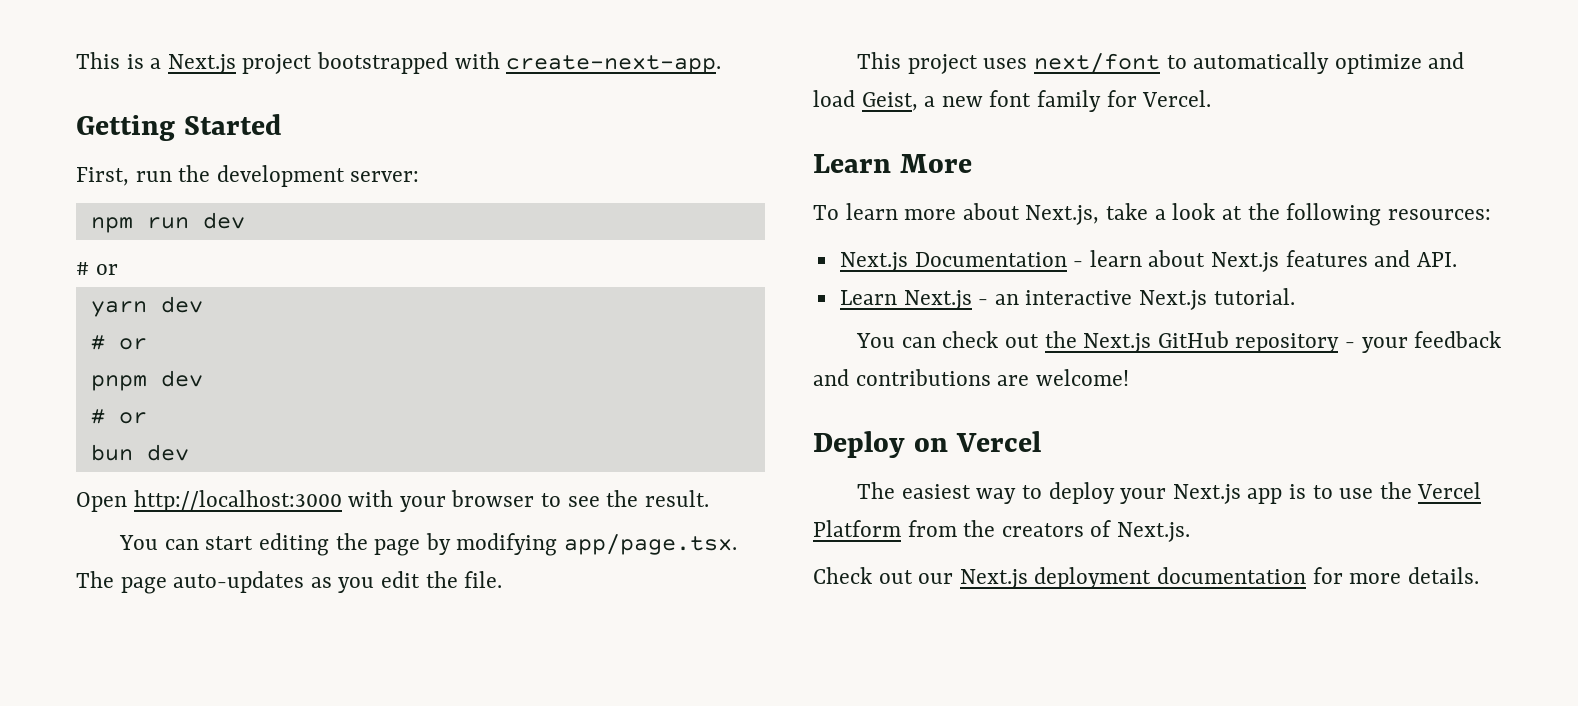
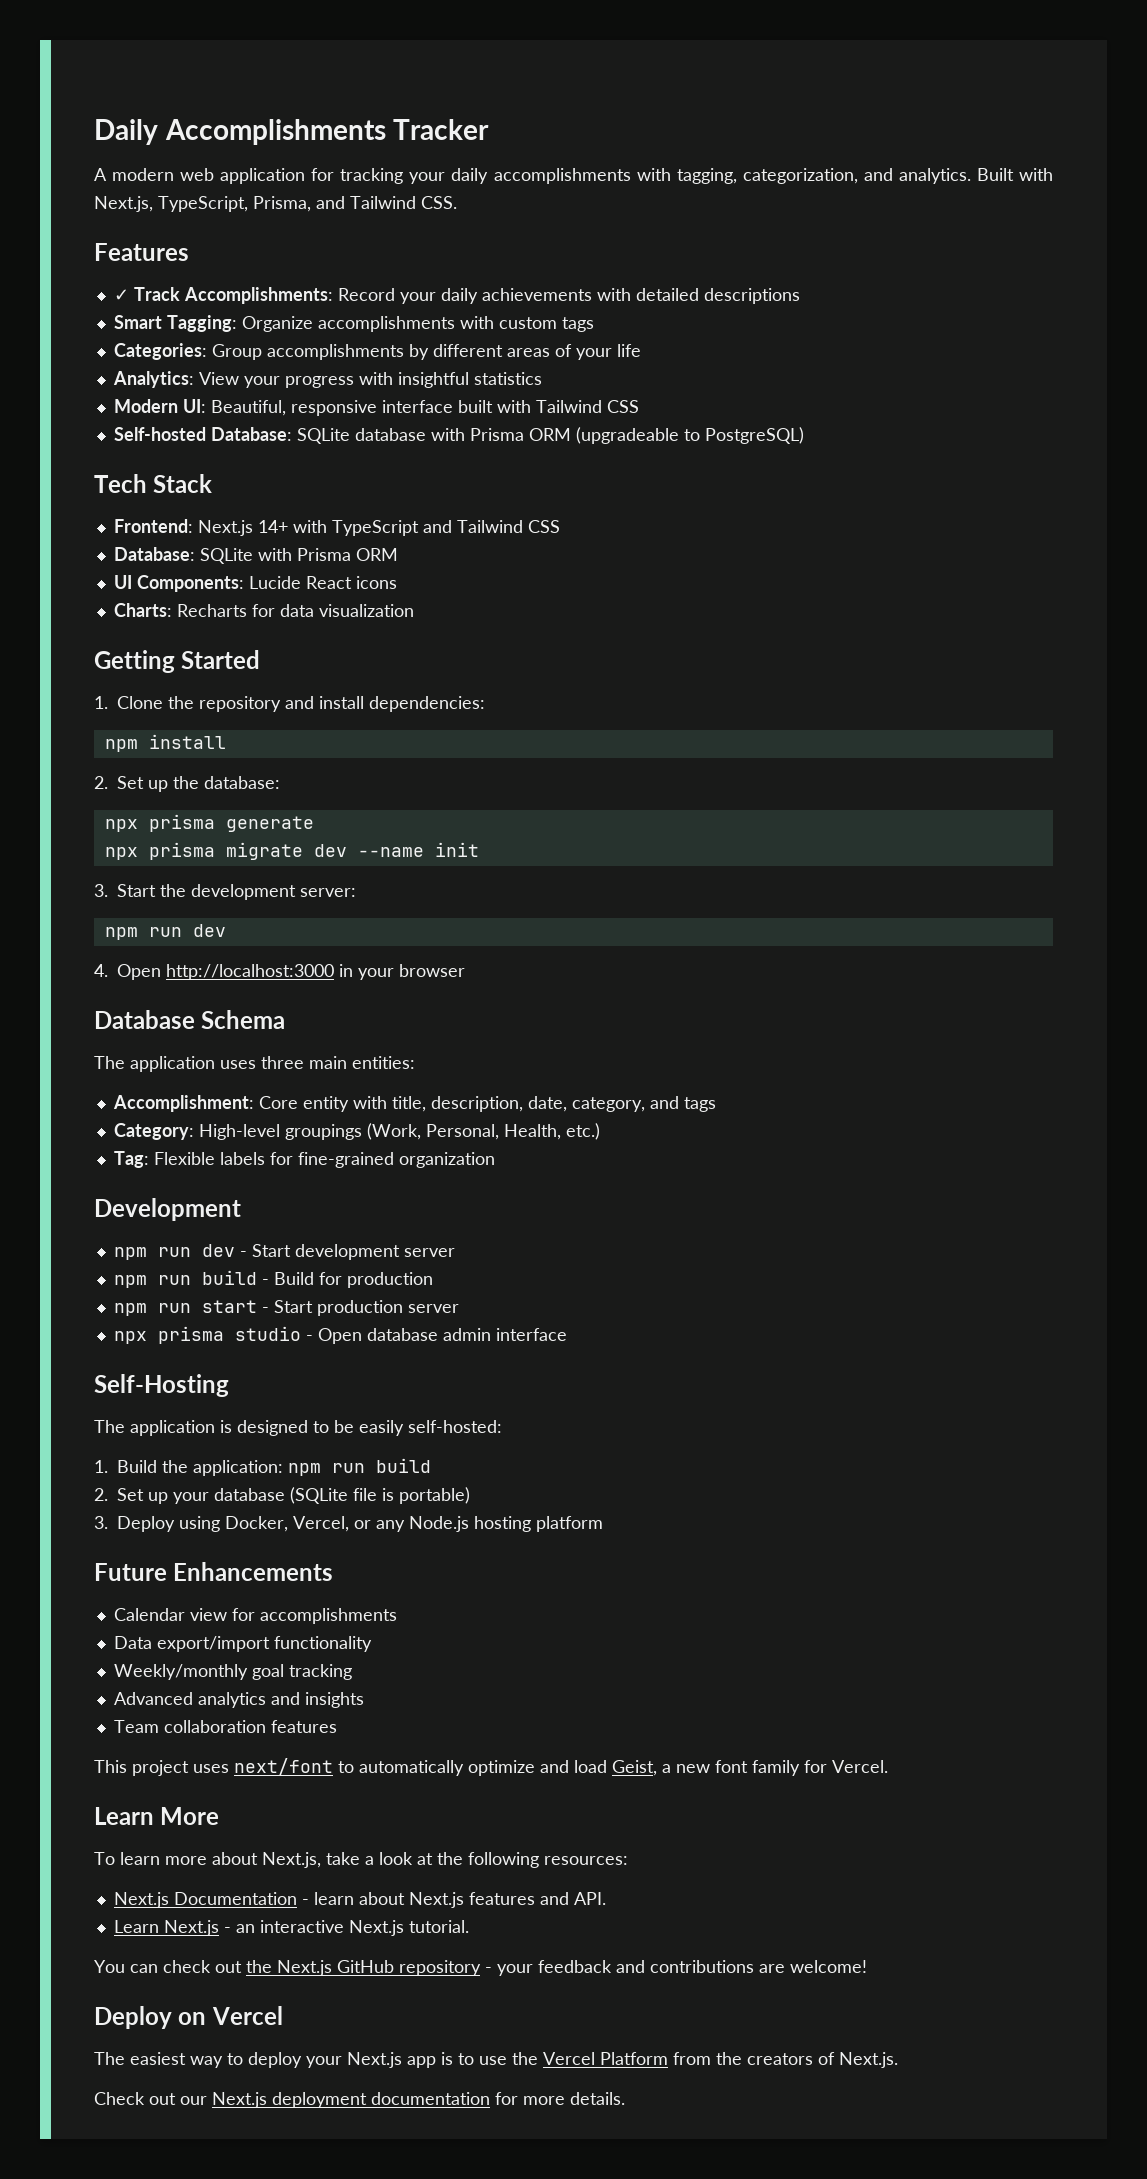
- This is a Next.js project bootstrapped with create-next-app.
+ Daily Accomplishments Tracker
+ A modern web application for tracking your daily accomplishments with tagging, categorization, and analytics. Built with Next.js, TypeScript, Prisma, and Tailwind CSS.
+ Features
+ ✓ Track Accomplishments: Record your daily achievements with detailed descriptions
+ Smart Tagging: Organize accomplishments with custom tags
+ Categories: Group accomplishments by different areas of your life
+ Analytics: View your progress with insightful statistics
+ Modern UI: Beautiful, responsive interface built with Tailwind CSS
+ Self-hosted Database: SQLite database with Prisma ORM (upgradeable to PostgreSQL)
+ Tech Stack
+ Frontend: Next.js 14+ with TypeScript and Tailwind CSS
+ Database: SQLite with Prisma ORM
+ UI Components: Lucide React icons
+ Charts: Recharts for data visualization
  Getting Started
- First, run the development server:
+ 1. Clone the repository and install dependencies:
+ npm install
+ 2. Set up the database:
+ npx prisma generate
+ npx prisma migrate dev --name init
+ 3. Start the development server:
  npm run dev
- # or
- yarn dev
- # or
- pnpm dev
- # or
- bun dev
- Open http://localhost:3000 with your browser to see the result.
- You can start editing the page by modifying app/page.tsx. The page auto-updates as you edit the file.
+ 4. Open http://localhost:3000 in your browser
+ Database Schema
+ The application uses three main entities:
+ Accomplishment: Core entity with title, description, date, category, and tags
+ Category: High-level groupings (Work, Personal, Health, etc.)
+ Tag: Flexible labels for fine-grained organization
+ Development
+ npm run dev - Start development server
+ npm run build - Build for production
+ npm run start - Start production server
+ npx prisma studio - Open database admin interface
+ Self-Hosting
+ The application is designed to be easily self-hosted:
+ 1. Build the application: npm run build
+ 2. Set up your database (SQLite file is portable)
+ 3. Deploy using Docker, Vercel, or any Node.js hosting platform
+ Future Enhancements
+ Calendar view for accomplishments
+ Data export/import functionality
+ Weekly/monthly goal tracking
+ Advanced analytics and insights
+ Team collaboration features

